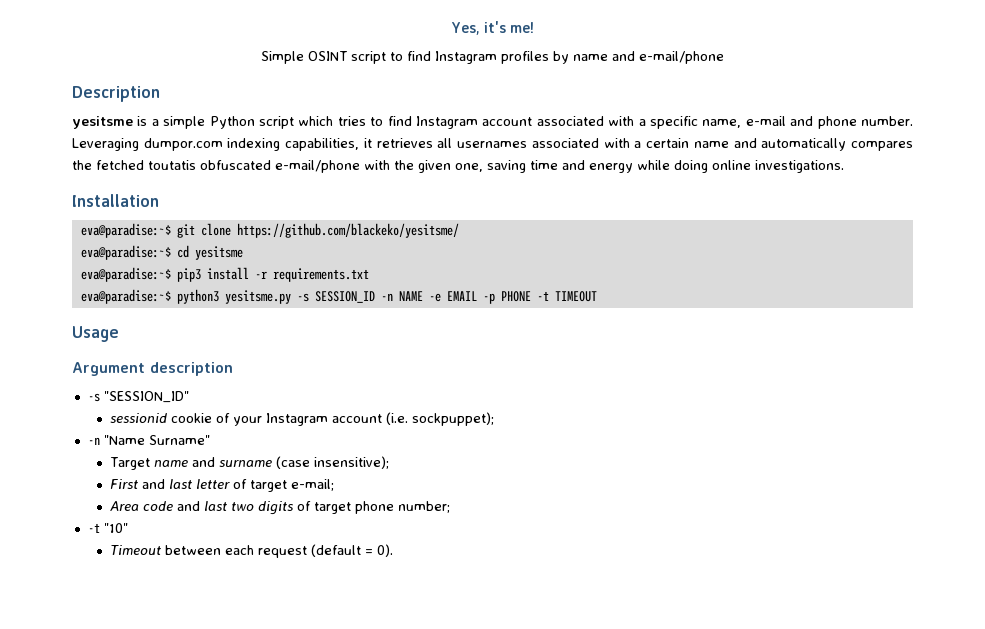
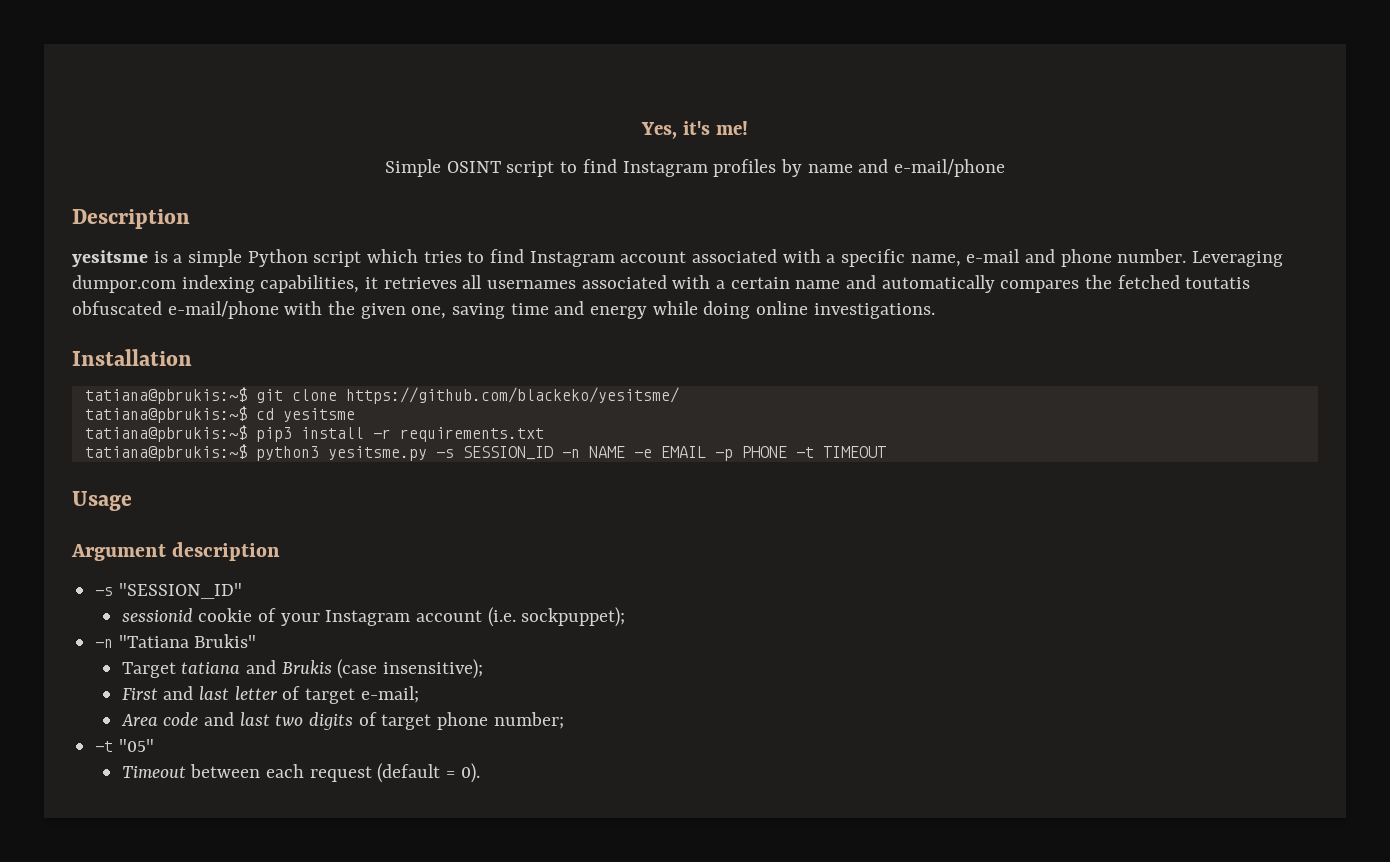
- eva@paradise:~$ git clone https://github.com/blackeko/yesitsme/
+ tatiana@pbrukis:~$ git clone https://github.com/blackeko/yesitsme/
- eva@paradise:~$ cd yesitsme
+ tatiana@pbrukis:~$ cd yesitsme
- eva@paradise:~$ pip3 install -r requirements.txt
+ tatiana@pbrukis:~$ pip3 install -r requirements.txt
- eva@paradise:~$ python3 yesitsme.py -s SESSION_ID -n NAME -e EMAIL -p PHONE -t TIMEOUT
+ tatiana@pbrukis:~$ python3 yesitsme.py -s SESSION_ID -n NAME -e EMAIL -p PHONE -t TIMEOUT
- -n "Name Surname"
+ -n "Tatiana Brukis"
- Target name and surname (case insensitive);
+ Target tatiana and Brukis (case insensitive);
- -t "10"
+ -t "05"

